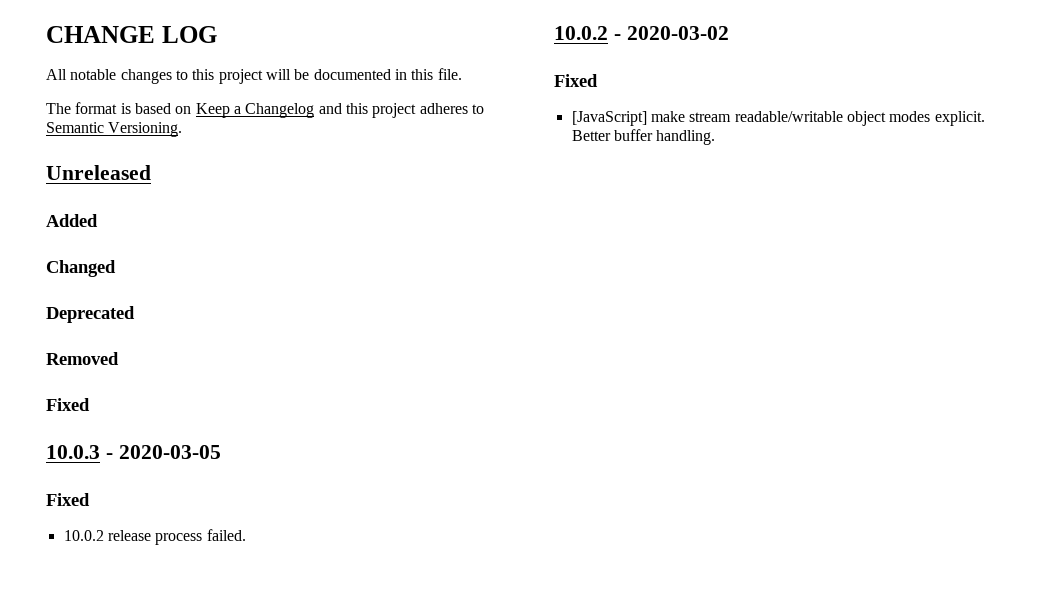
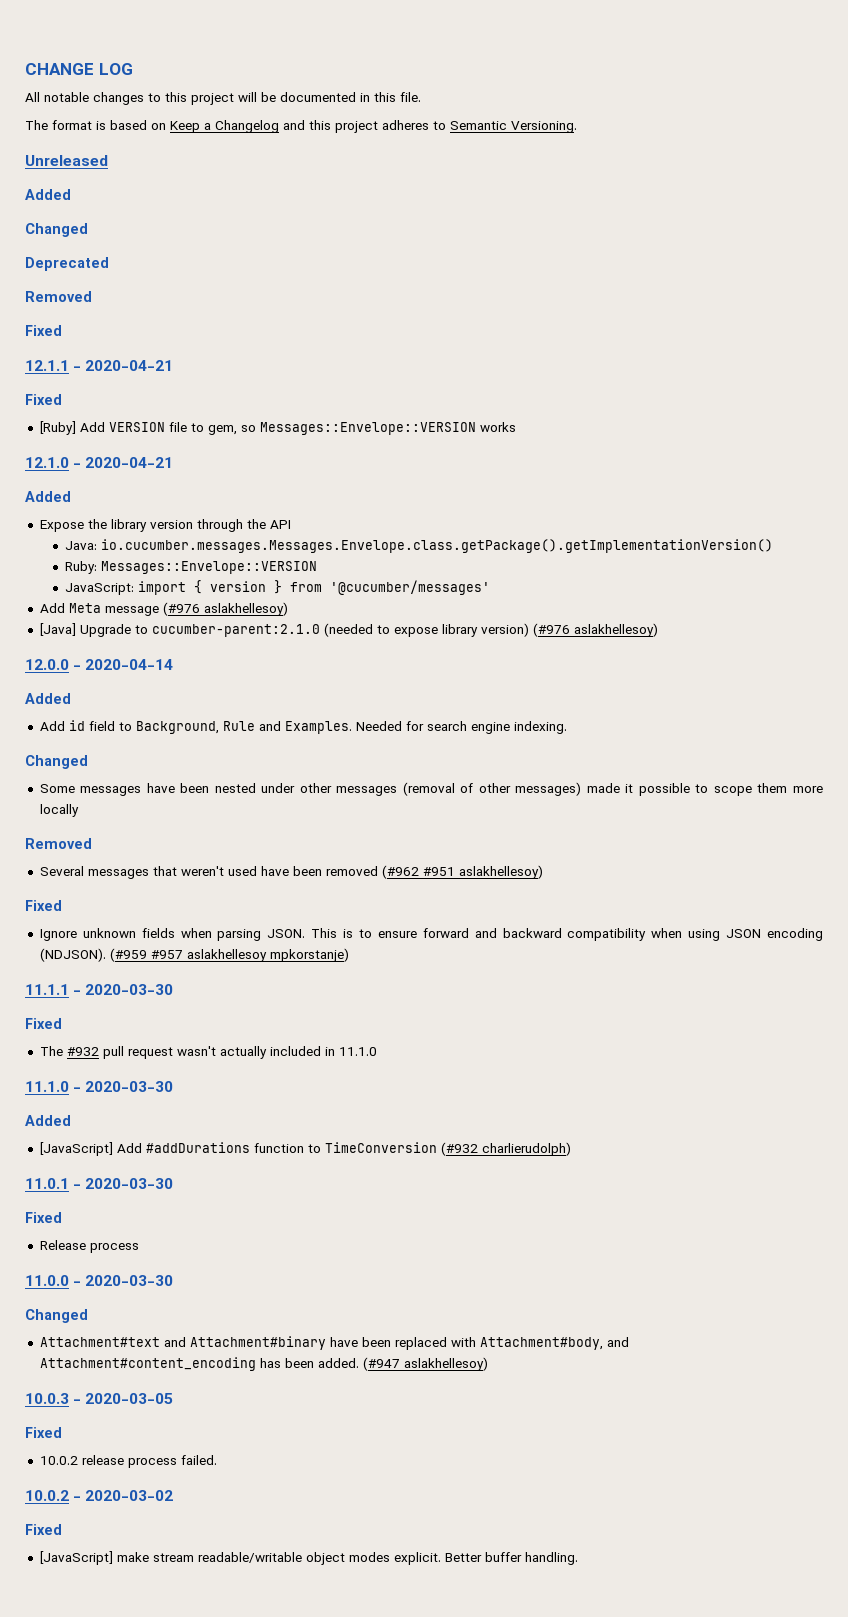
+ 12.1.1 - 2020-04-21
+ Fixed
+ [Ruby] Add VERSION file to gem, so Messages::Envelope::VERSION works
+ 12.1.0 - 2020-04-21
+ Added
+ Expose the library version through the API
+ Java: io.cucumber.messages.Messages.Envelope.class.getPackage().getImplementationVersion()
+ Ruby: Messages::Envelope::VERSION
+ JavaScript: import { version } from '@cucumber/messages'
+ Add Meta message (#976 aslakhellesoy)
+ [Java] Upgrade to cucumber-parent:2.1.0 (needed to expose library version) (#976 aslakhellesoy)
+ 12.0.0 - 2020-04-14
+ Added
+ Add id field to Background, Rule and Examples. Needed for search engine indexing.
+ Changed
+ Some messages have been nested under other messages (removal of other messages) made it possible to scope them more locally
+ Removed
+ Several messages that weren't used have been removed (#962 #951 aslakhellesoy)
+ Fixed
+ Ignore unknown fields when parsing JSON. This is to ensure forward and backward compatibility when using JSON encoding (NDJSON). (#959 #957 aslakhellesoy mpkorstanje)
+ 11.1.1 - 2020-03-30
+ Fixed
+ The #932 pull request wasn't actually included in 11.1.0
+ 11.1.0 - 2020-03-30
+ Added
+ [JavaScript] Add #addDurations function to TimeConversion (#932 charlierudolph)
+ 11.0.1 - 2020-03-30
+ Fixed
+ Release process
+ 11.0.0 - 2020-03-30
+ Changed
+ Attachment#text and Attachment#binary have been replaced with Attachment#body, and Attachment#content_encoding has been added. (#947 aslakhellesoy)

